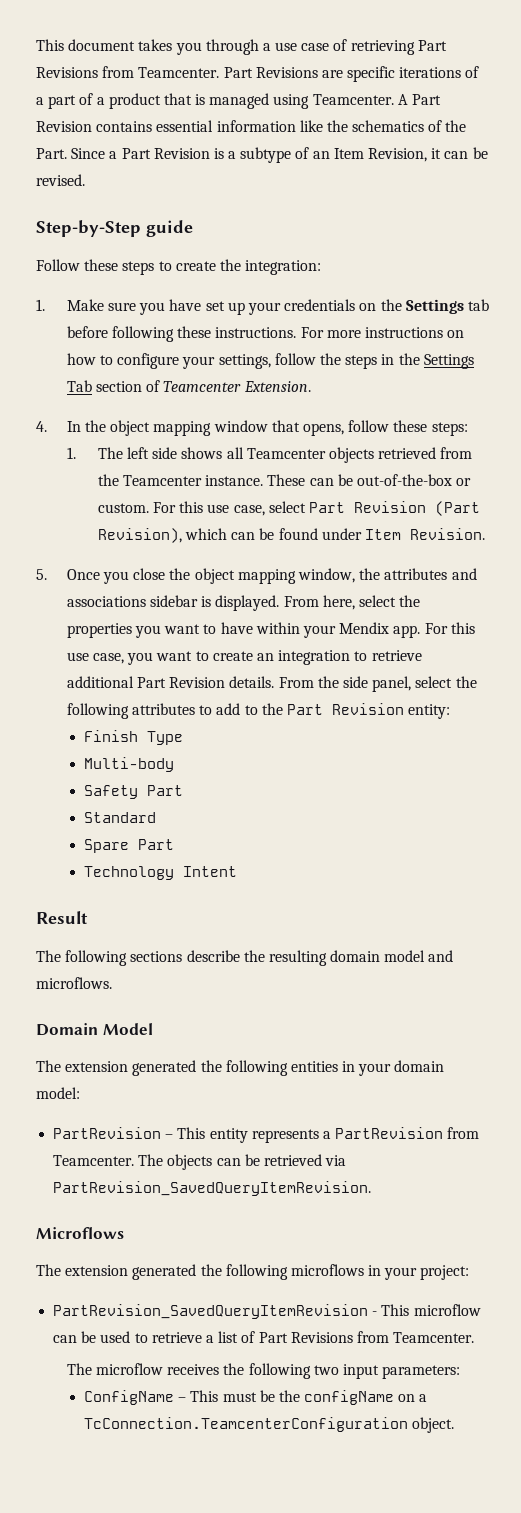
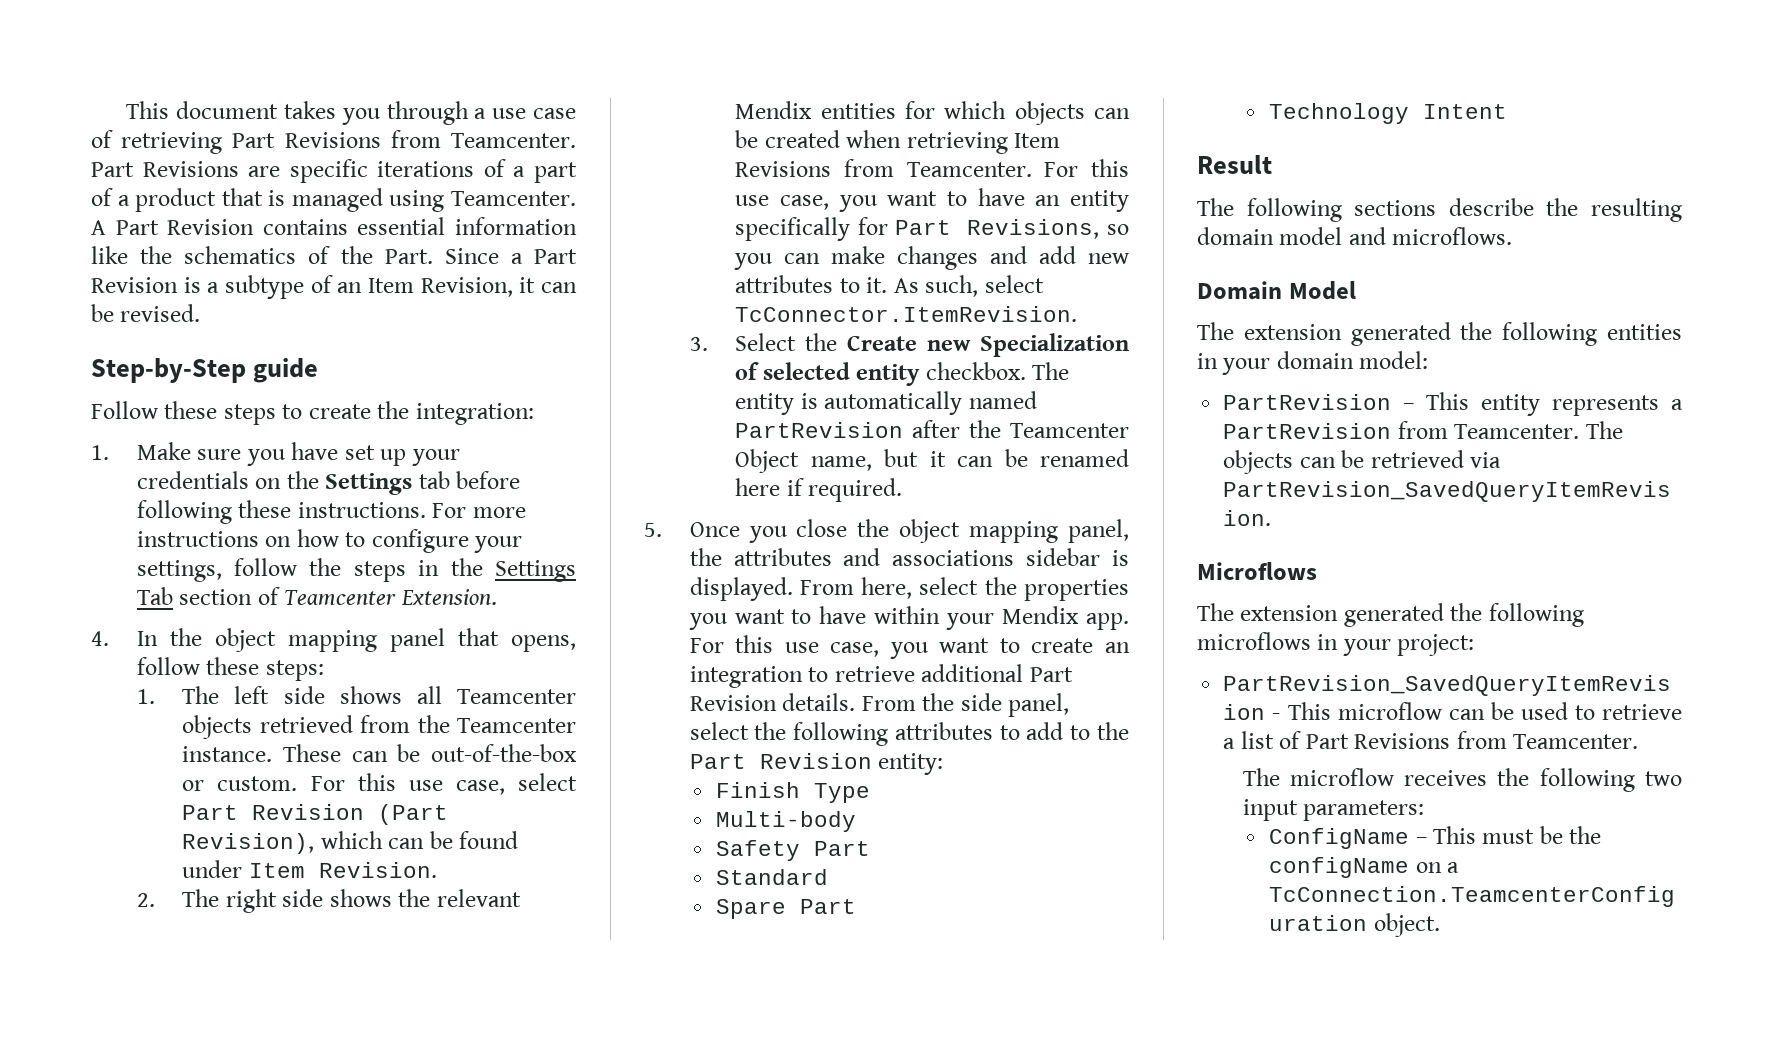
- 4. In the object mapping window that opens, follow these steps:
+ 4. In the object mapping panel that opens, follow these steps:
+ 2. The right side shows the relevant Mendix entities for which objects can be created when retrieving Item Revisions from Teamcenter. For this use case, you want to have an entity specifically for Part Revisions, so you can make changes and add new attributes to it. As such, select TcConnector.ItemRevision.
+ 3. Select the Create new Specialization of selected entity checkbox. The entity is automatically named PartRevision after the Teamcenter Object name, but it can be renamed here if required.
- 5. Once you close the object mapping window, the attributes and associations sidebar is displayed.
+ 5. Once you close the object mapping panel, the attributes and associations sidebar is displayed.

